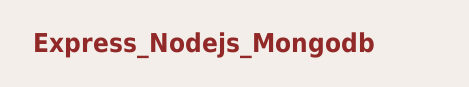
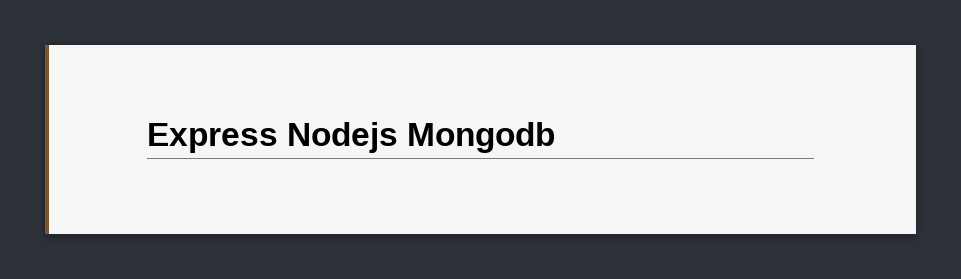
- Express_Nodejs_Mongodb
+ Express Nodejs Mongodb

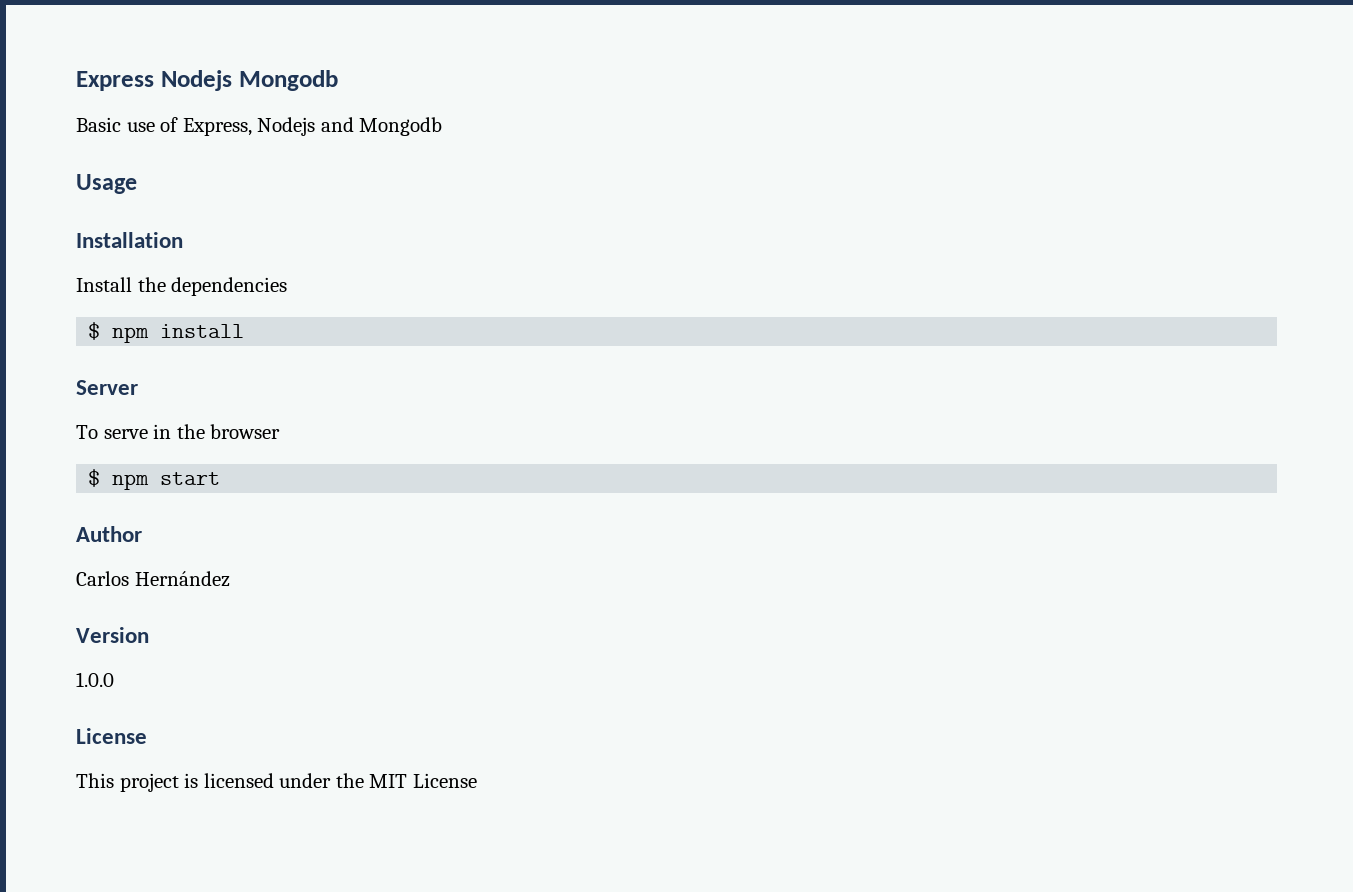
+ Basic use of Express, Nodejs and Mongodb
+ Usage
+ Installation
+ Install the dependencies
+ $ npm install
+ Server
+ To serve in the browser
+ $ npm start
+ Author
+ Carlos Hernández
+ Version
+ 1.0.0
+ License
+ This project is licensed under the MIT License

